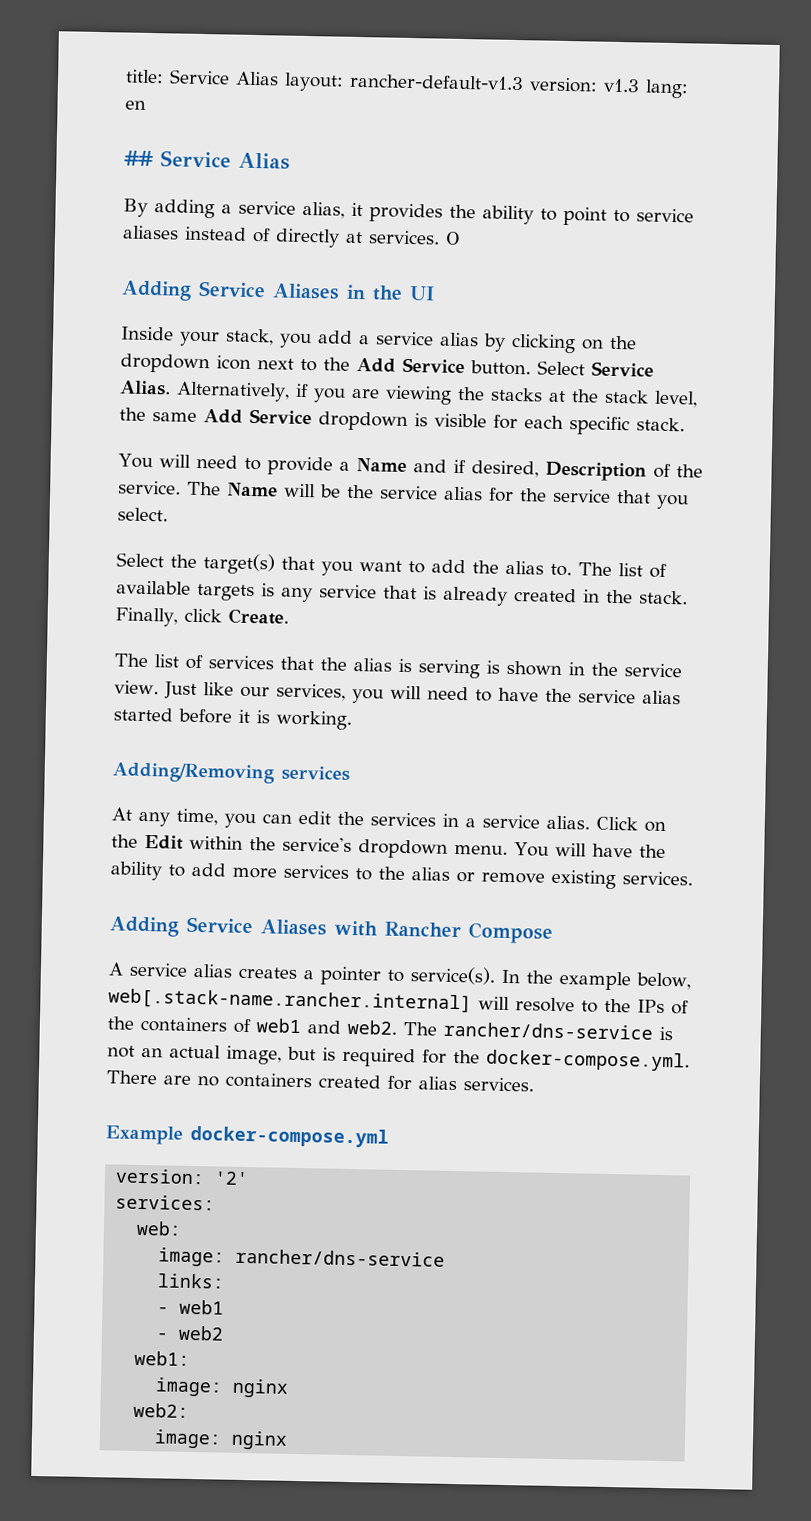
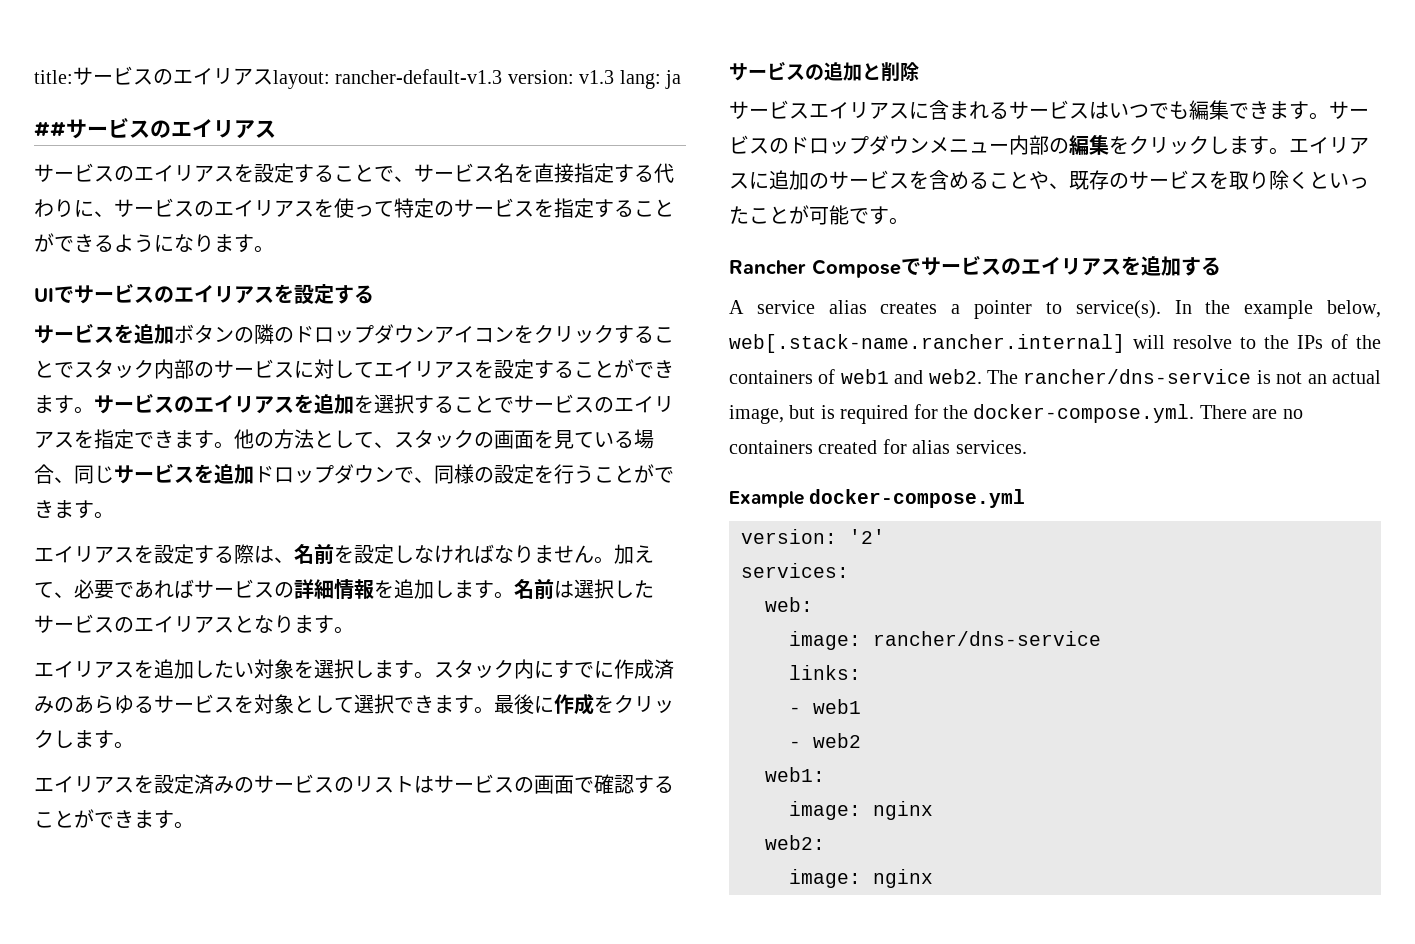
- title: Service Alias layout: rancher-default-v1.3 version: v1.3 lang: en
+ title:サービスのエイリアスlayout: rancher-default-v1.3 version: v1.3 lang: ja
- ## Service Alias
- By adding a service alias, it provides the ability to point to service aliases instead of directly at services. O
- Adding Service Aliases in the UI
- Inside your stack, you add a service alias by clicking on the dropdown icon next to the Add Service button. Select Service Alias. Alternatively, if you are viewing the stacks at the stack level, the same Add Service dropdown is visible for each specific stack.
- You will need to provide a Name and if desired, Description of the service. The Name will be the service alias for the service that you select.
- Select the target(s) that you want to add the alias to. The list of available targets is any service that is already created in the stack. Finally, click Create.
- The list of services that the alias is serving is shown in the service view. Just like our services, you will need to have the service alias started before it is working.
- Adding/Removing services
- At any time, you can edit the services in a service alias. Click on the Edit within the service's dropdown menu. You will have the ability to add more services to the alias or remove existing services.
- Adding Service Aliases with Rancher Compose
+ ##サービスのエイリアス
+ サービスのエイリアスを設定することで、サービス名を直接指定する代わりに、サービスのエイリアスを使って特定のサービスを指定することができるようになります。
+ UIでサービスのエイリアスを設定する
+ サービスを追加ボタンの隣のドロップダウンアイコンをクリックすることでスタック内部のサービスに対してエイリアスを設定することができます。サービスのエイリアスを追加を選択することでサービスのエイリアスを指定できます。他の方法として、スタックの画面を見ている場合、同じサービスを追加ドロップダウンで、同様の設定を行うことができます。
+ エイリアスを設定する際は、名前を設定しなければなりません。加えて、必要であればサービスの詳細情報を追加します。名前は選択したサービスのエイリアスとなります。
+ エイリアスを追加したい対象を選択します。スタック内にすでに作成済みのあらゆるサービスを対象として選択できます。最後に作成をクリックします。
+ エイリアスを設定済みのサービスのリストはサービスの画面で確認することができます。
+ サービスの追加と削除
+ サービスエイリアスに含まれるサービスはいつでも編集できます。サービスのドロップダウンメニュー内部の編集をクリックします。エイリアスに追加のサービスを含めることや、既存のサービスを取り除くといったことが可能です。
+ Rancher Composeでサービスのエイリアスを追加する

